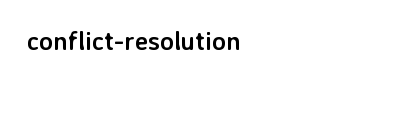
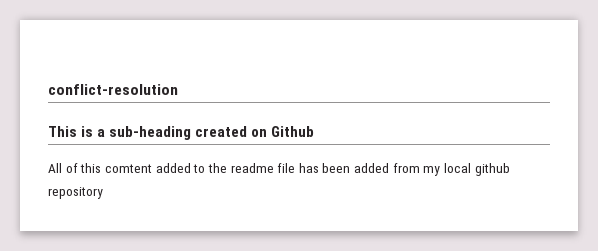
+ This is a sub-heading created on Github
+ All of this comtent added to the readme file has been added from my local github repository

